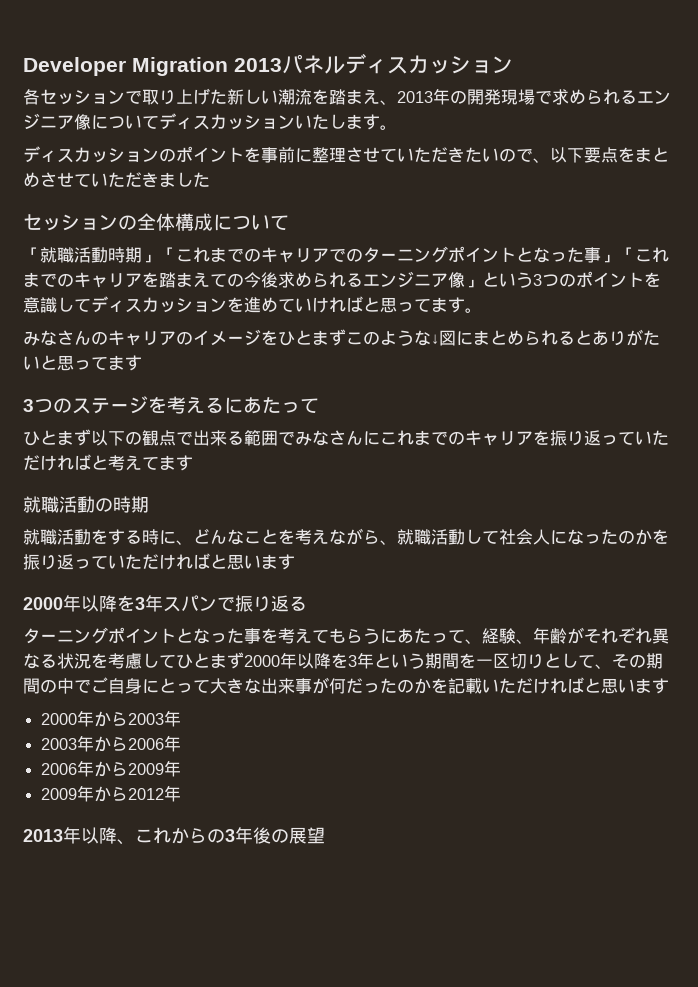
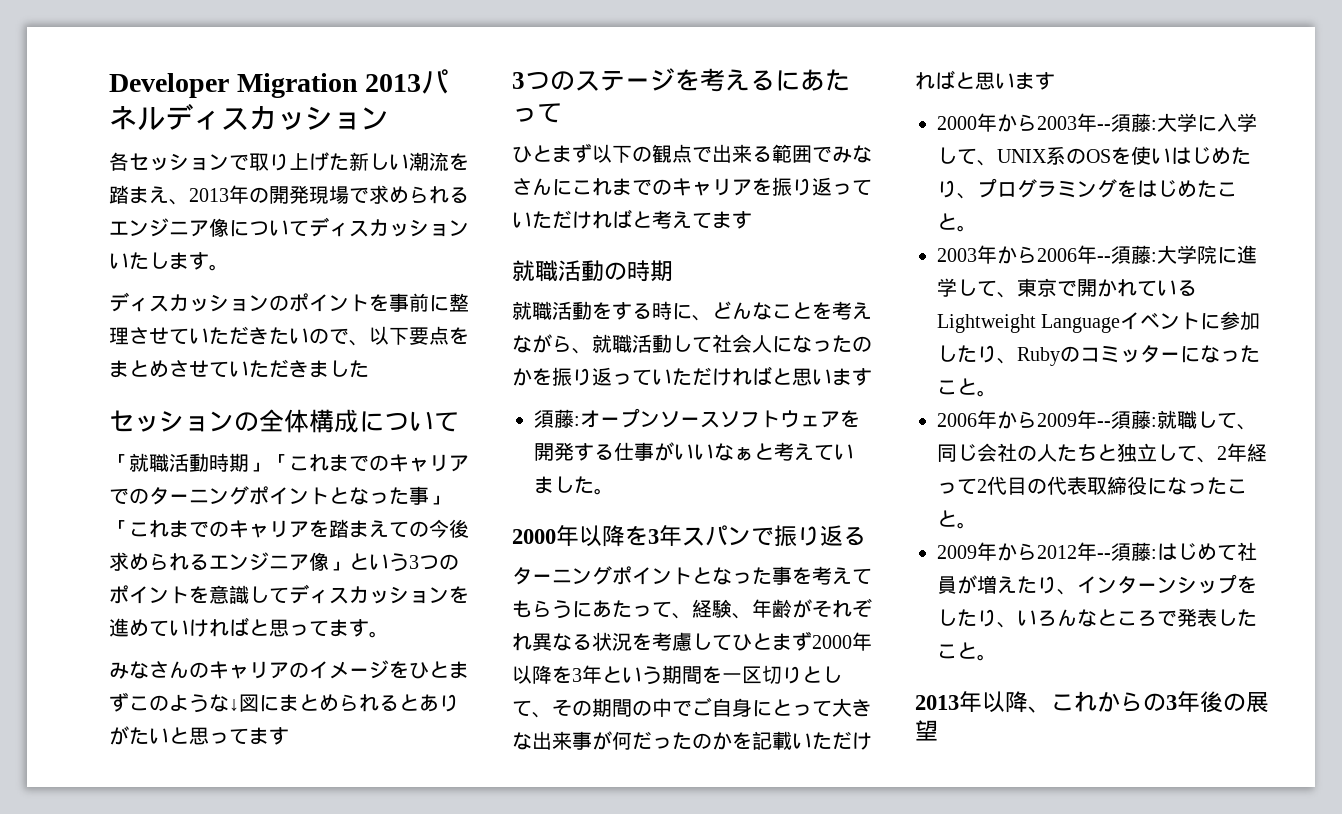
+ 須藤:オープンソースソフトウェアを開発する仕事がいいなぁと考えていました。
- 2000年から2003年
- 2003年から2006年
- 2006年から2009年
- 2009年から2012年
+ 2000年から2003年--須藤:大学に入学して、UNIX系のOSを使いはじめたり、プログラミングをはじめたこと。
+ 2003年から2006年--須藤:大学院に進学して、東京で開かれているLightweight Languageイベントに参加したり、Rubyのコミッターになったこと。
+ 2006年から2009年--須藤:就職して、同じ会社の人たちと独立して、2年経って2代目の代表取締役になったこと。
+ 2009年から2012年--須藤:はじめて社員が増えたり、インターンシップをしたり、いろんなところで発表したこと。

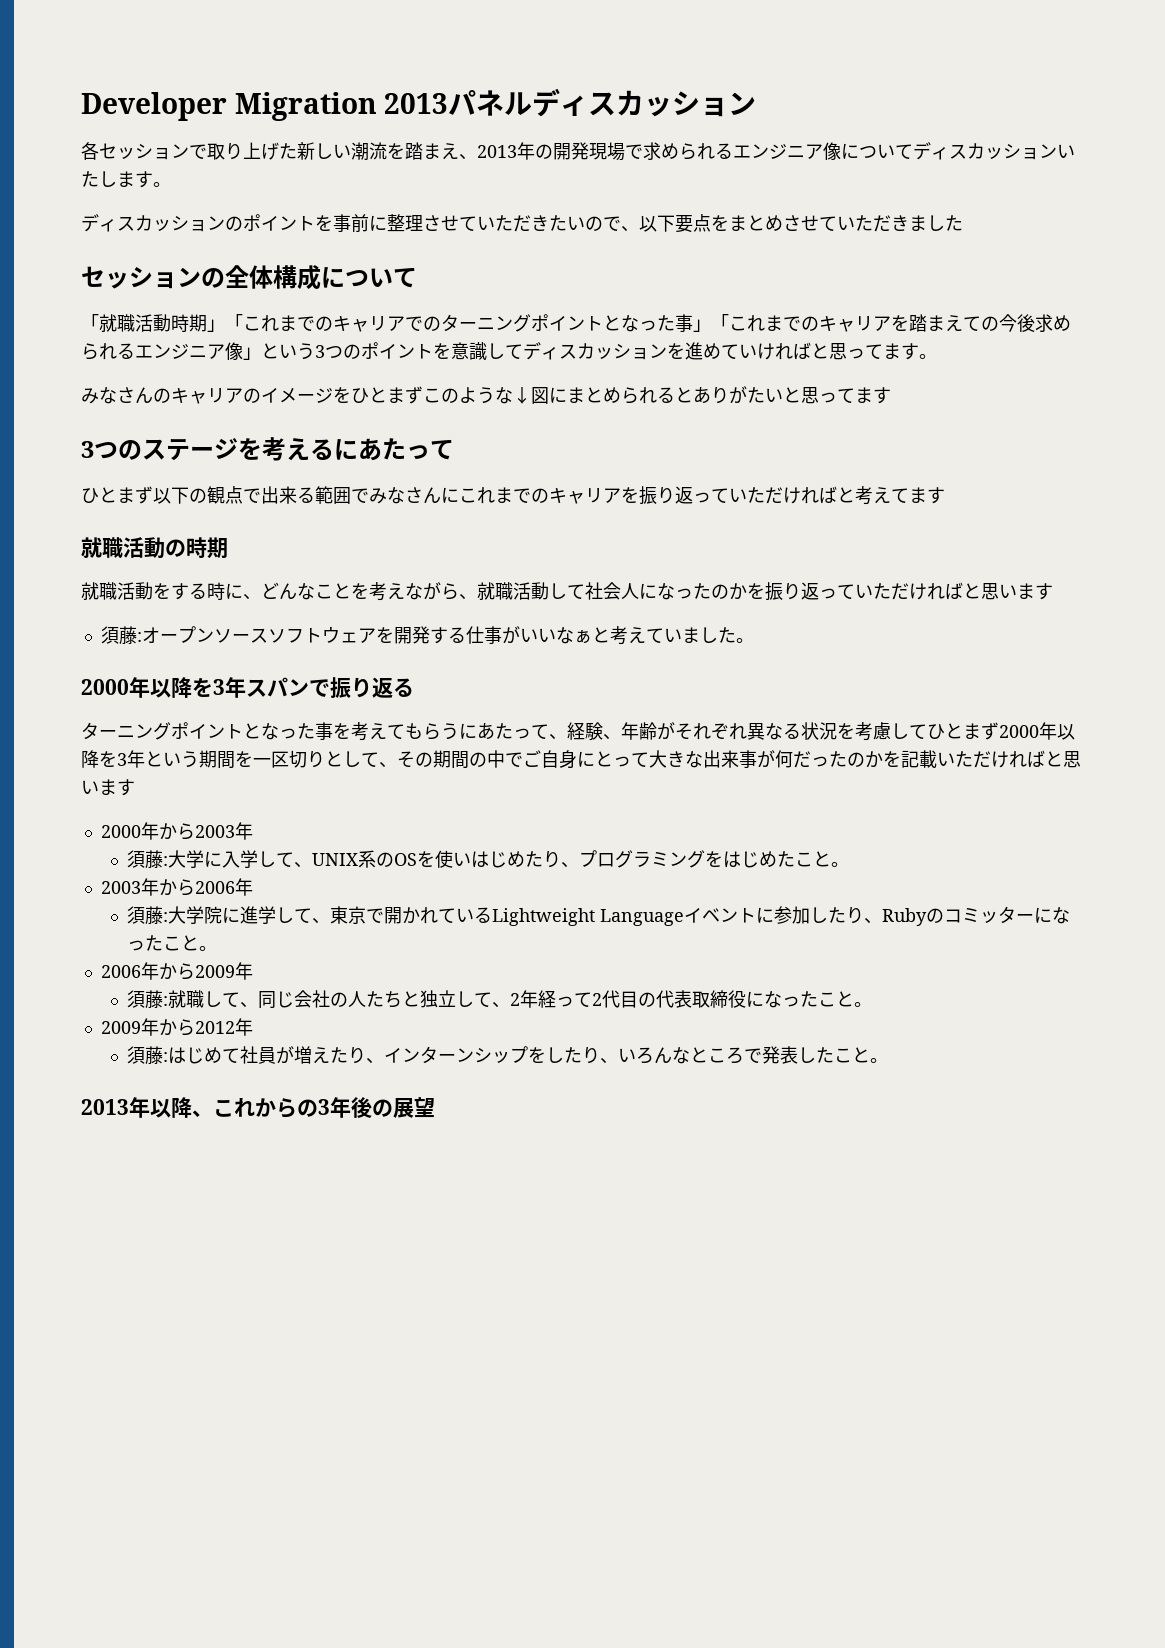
- 2000年から2003年--須藤:大学に入学して、UNIX系のOSを使いはじめたり、プログラミングをはじめたこと。
+ 2000年から2003年
+ 須藤:大学に入学して、UNIX系のOSを使いはじめたり、プログラミングをはじめたこと。
- 2003年から2006年--須藤:大学院に進学して、東京で開かれているLightweight Languageイベントに参加したり、Rubyのコミッターになったこと。
+ 2003年から2006年
+ 須藤:大学院に進学して、東京で開かれているLightweight Languageイベントに参加したり、Rubyのコミッターになったこと。
- 2006年から2009年--須藤:就職して、同じ会社の人たちと独立して、2年経って2代目の代表取締役になったこと。
+ 2006年から2009年
+ 須藤:就職して、同じ会社の人たちと独立して、2年経って2代目の代表取締役になったこと。
- 2009年から2012年--須藤:はじめて社員が増えたり、インターンシップをしたり、いろんなところで発表したこと。
+ 2009年から2012年
+ 須藤:はじめて社員が増えたり、インターンシップをしたり、いろんなところで発表したこと。

